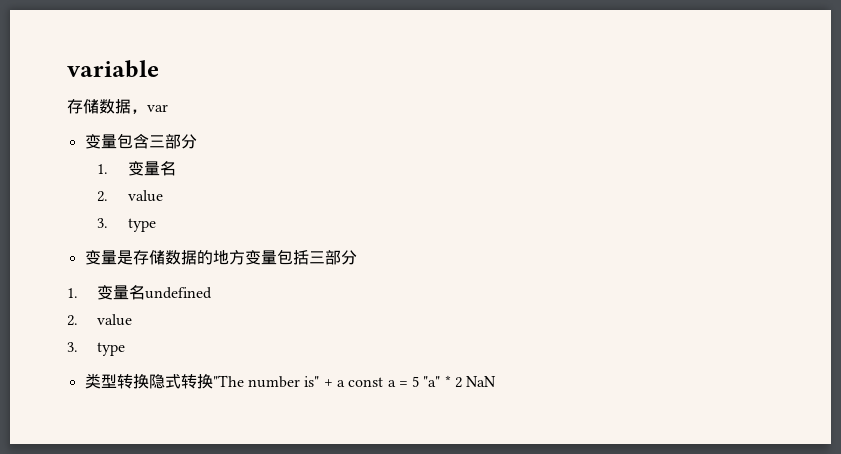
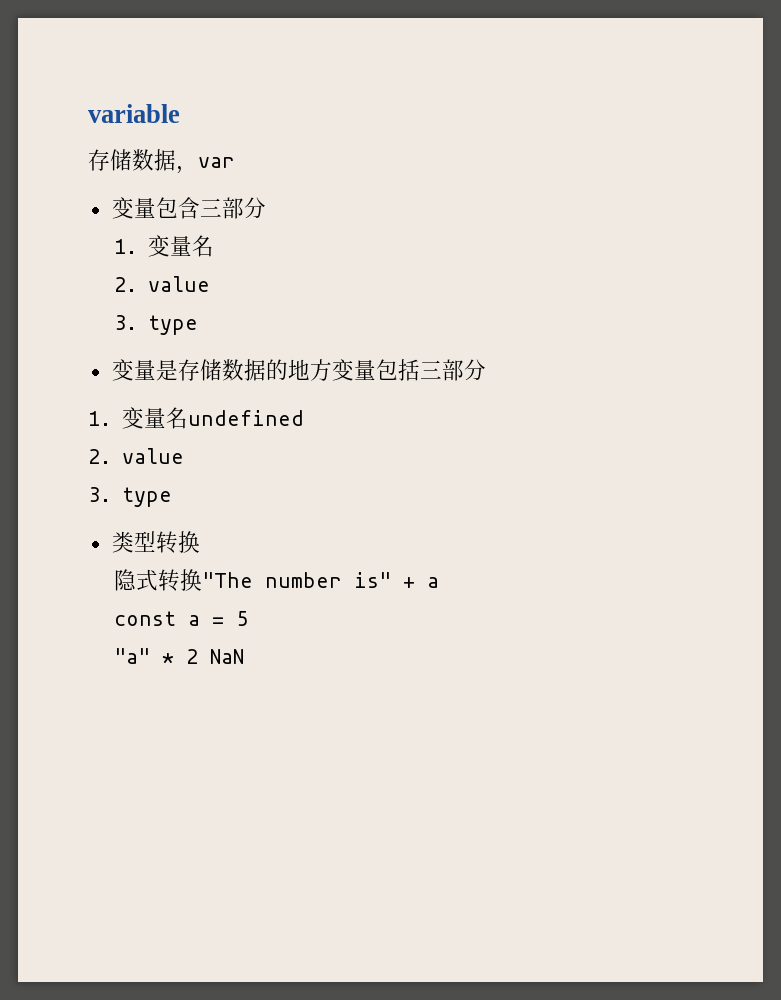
- 类型转换隐式转换"The number is" + a const a = 5 "a" * 2 NaN
+ 类型转换
+ 隐式转换"The number is" + a
+ const a = 5
+ "a" * 2 NaN

